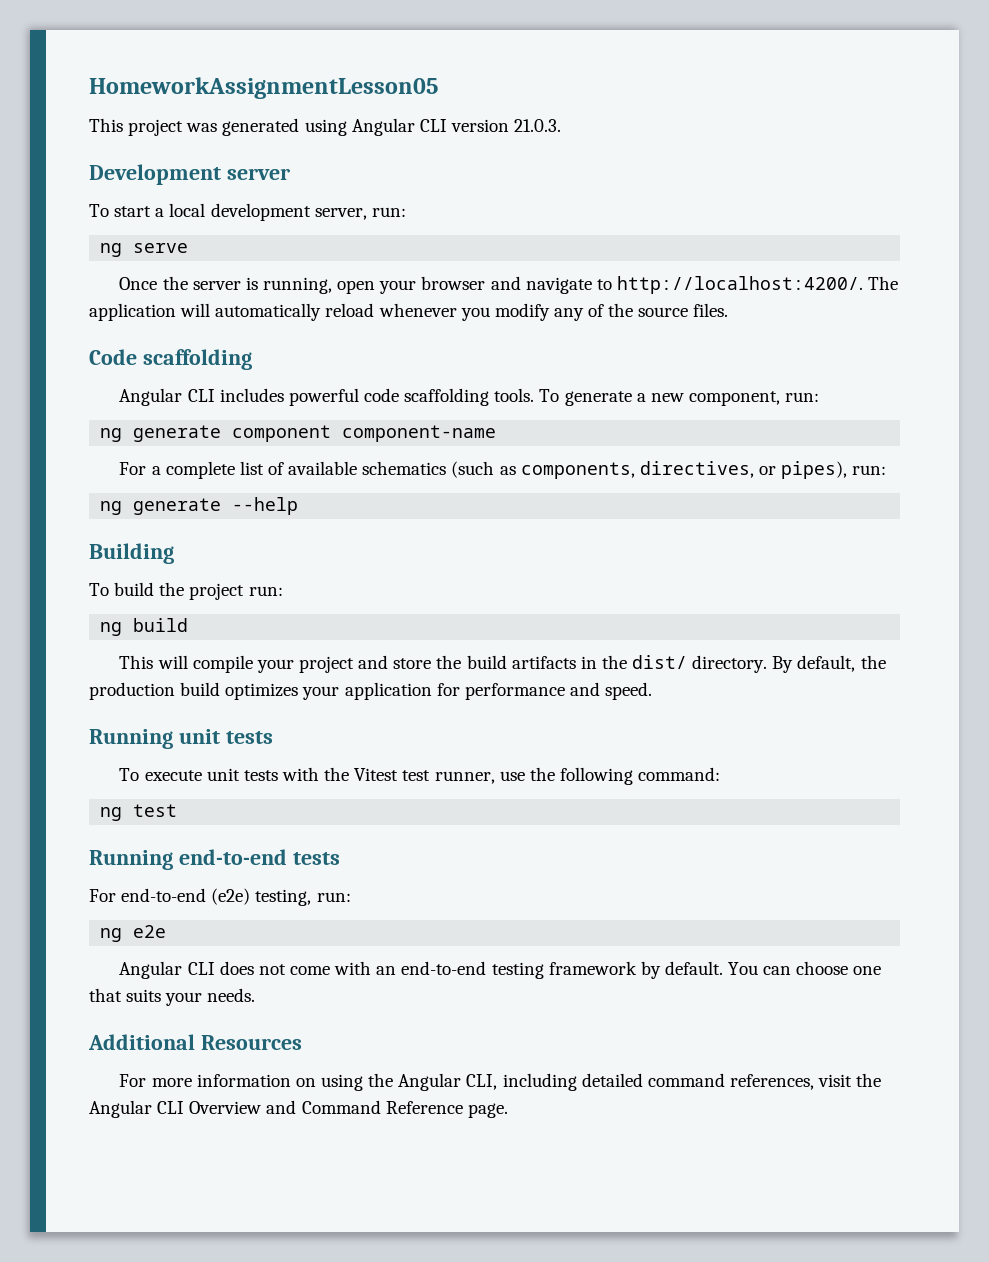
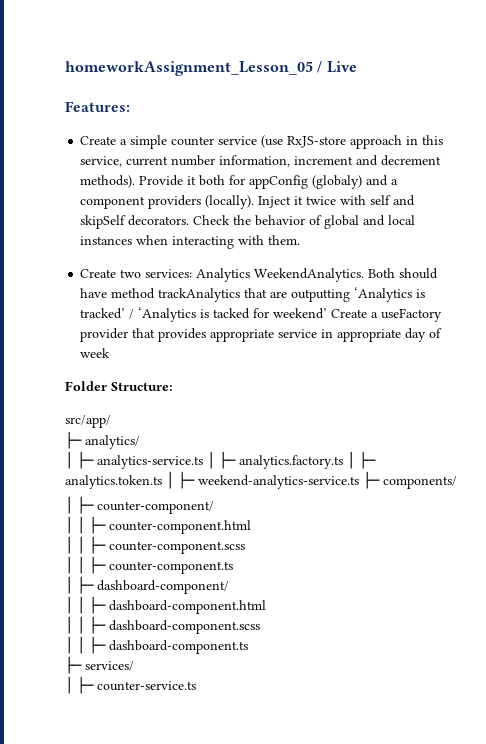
- HomeworkAssignmentLesson05
- This project was generated using Angular CLI version 21.0.3.
- Development server
- To start a local development server, run:
- ng serve
- Once the server is running, open your browser and navigate to http://localhost:4200/. The application will automatically reload whenever you modify any of the source files.
- Code scaffolding
- Angular CLI includes powerful code scaffolding tools. To generate a new component, run:
- ng generate component component-name
- For a complete list of available schematics (such as components, directives, or pipes), run:
- ng generate --help
- Building
- To build the project run:
- ng build
- This will compile your project and store the build artifacts in the dist/ directory. By default, the production build optimizes your application for performance and speed.
- Running unit tests
- To execute unit tests with the Vitest test runner, use the following command:
- ng test
- Running end-to-end tests
- For end-to-end (e2e) testing, run:
- ng e2e
- Angular CLI does not come with an end-to-end testing framework by default. You can choose one that suits your needs.
- Additional Resources
- For more information on using the Angular CLI, including detailed command references, visit the Angular CLI Overview and Command Reference page.
+ homeworkAssignment_Lesson_05 / Live
+ Features:
+ Create a simple counter service (use RxJS-store approach in this service, current number information, increment and decrement methods). Provide it both for appConfig (globaly) and a component providers (locally). Inject it twice with self and skipSelf decorators. Check the behavior of global and local instances when interacting with them.
+ Create two services: Analytics WeekendAnalytics. Both should have method trackAnalytics that are outputting ‘Analytics is tracked’ / ‘Analytics is tacked for weekend’ Create a useFactory provider that provides appropriate service in appropriate day of week
+ Folder Structure:
+ src/app/
+ ├─ analytics/
+ │ ├─ analytics-service.ts │ ├─ analytics.factory.ts │ ├─ analytics.token.ts │ ├─ weekend-analytics-service.ts ├─ components/
+ │ ├─ counter-component/
+ │ │ ├─ counter-component.html
+ │ │ ├─ counter-component.scss
+ │ │ ├─ counter-component.ts
+ │ ├─ dashboard-component/
+ │ │ ├─ dashboard-component.html
+ │ │ ├─ dashboard-component.scss
+ │ │ ├─ dashboard-component.ts
+ ├─ services/
+ │ ├─ counter-service.ts

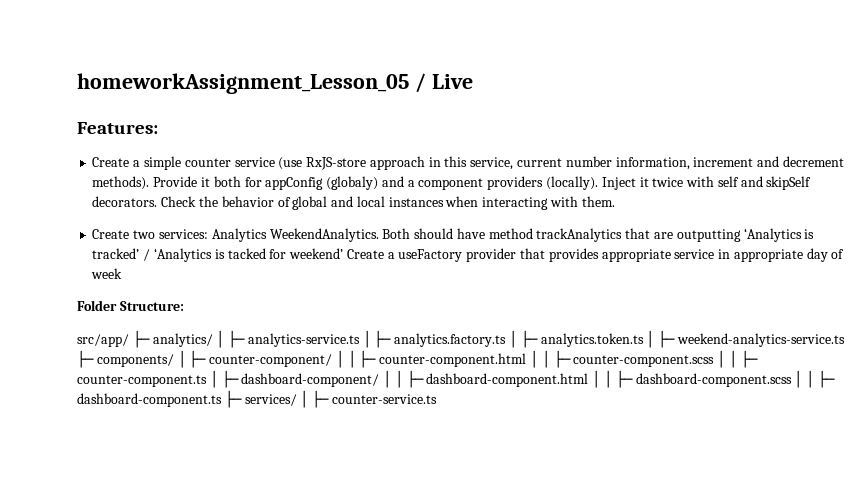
- src/app/
- ├─ analytics/
- │ ├─ analytics-service.ts │ ├─ analytics.factory.ts │ ├─ analytics.token.ts │ ├─ weekend-analytics-service.ts ├─ components/
- │ ├─ counter-component/
- │ │ ├─ counter-component.html
- │ │ ├─ counter-component.scss
- │ │ ├─ counter-component.ts
- │ ├─ dashboard-component/
- │ │ ├─ dashboard-component.html
- │ │ ├─ dashboard-component.scss
- │ │ ├─ dashboard-component.ts
- ├─ services/
- │ ├─ counter-service.ts
+ src/app/ ├─ analytics/ │ ├─ analytics-service.ts │ ├─ analytics.factory.ts │ ├─ analytics.token.ts │ ├─ weekend-analytics-service.ts ├─ components/ │ ├─ counter-component/ │ │ ├─ counter-component.html │ │ ├─ counter-component.scss │ │ ├─ counter-component.ts │ ├─ dashboard-component/ │ │ ├─ dashboard-component.html │ │ ├─ dashboard-component.scss │ │ ├─ dashboard-component.ts ├─ services/ │ ├─ counter-service.ts

